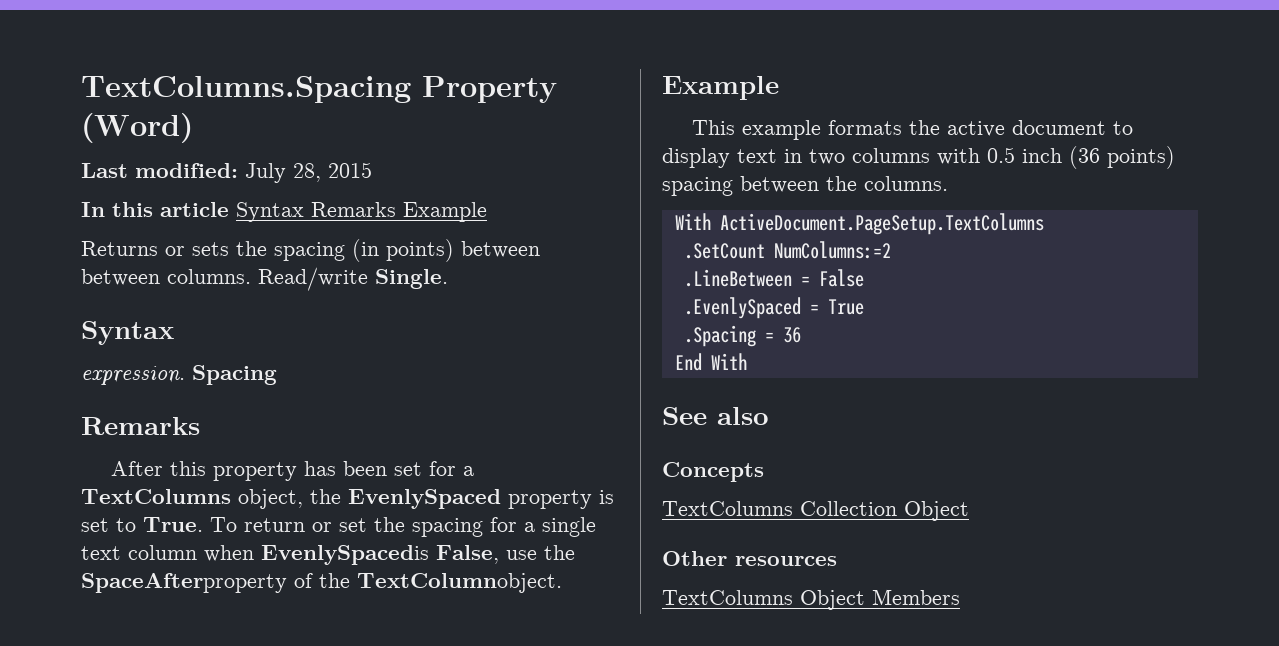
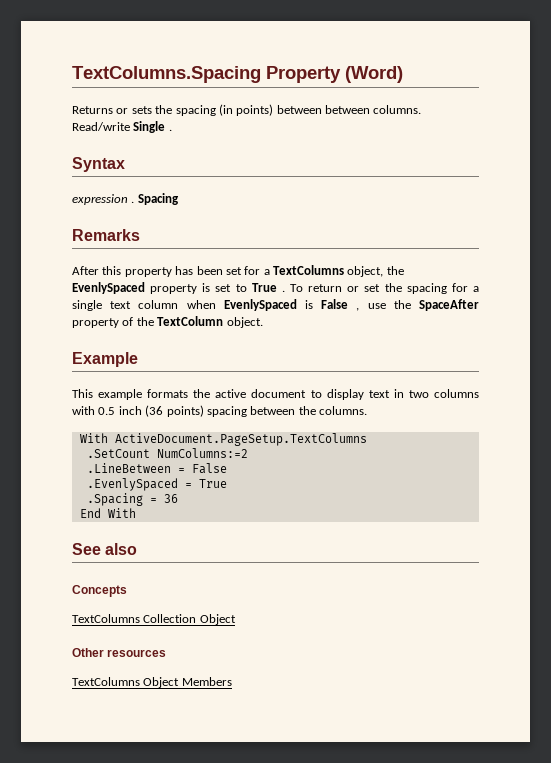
- Last modified: July 28, 2015
- In this article Syntax Remarks Example
- Read/write Single.
+ Read/write Single .
- expression.
+ expression .
- After this property has been set for a TextColumns object, the EvenlySpaced property is set to True.
+ After this property has been set for a TextColumns object, the EvenlySpaced property is set to True .
- To return or set the spacing for a single text column when EvenlySpacedis False, use the SpaceAfterproperty of the TextColumnobject.
+ To return or set the spacing for a single text column when EvenlySpaced is False , use the SpaceAfter property of the TextColumn object.

